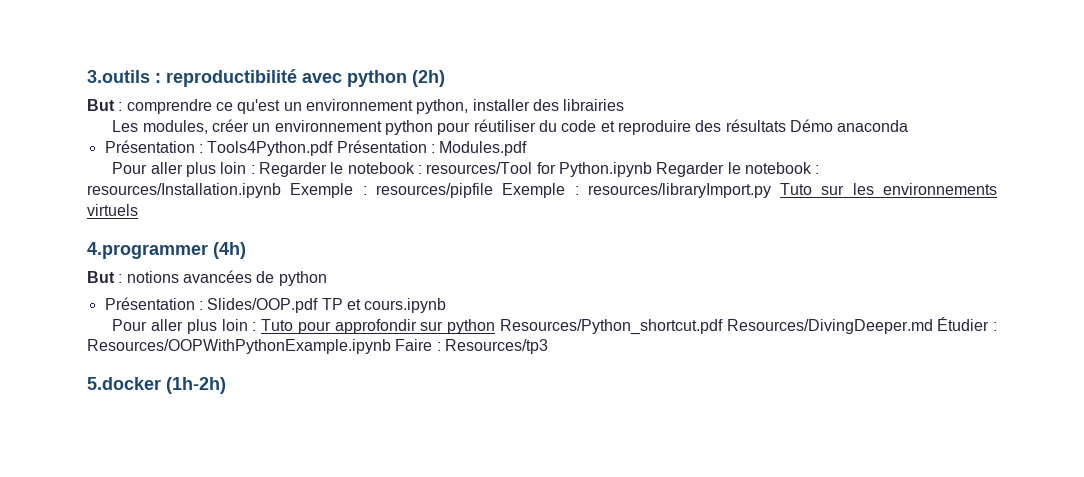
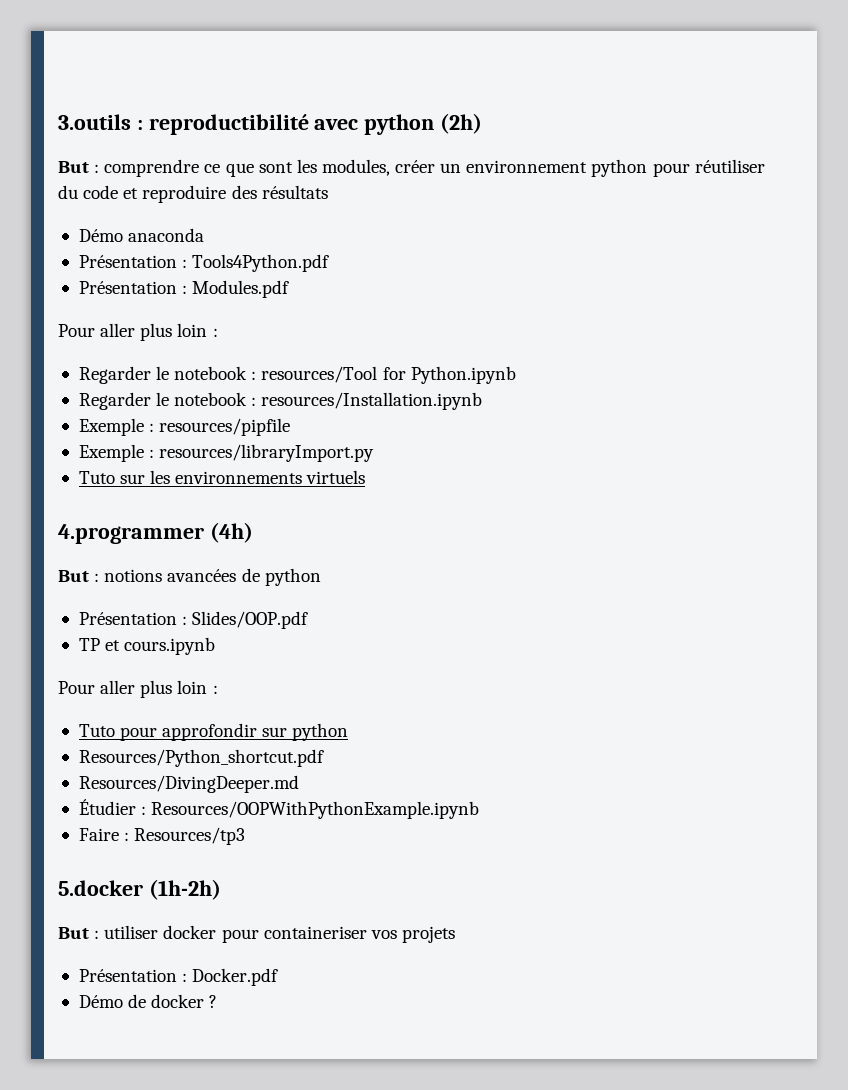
- But : comprendre ce qu'est un environnement python, installer des librairies
- Les modules, créer un environnement python pour réutiliser du code et reproduire des résultats Démo anaconda
+ But : comprendre ce que sont les modules, créer un environnement python pour réutiliser du code et reproduire des résultats
+ Démo anaconda
- Présentation : Tools4Python.pdf Présentation : Modules.pdf
- Pour aller plus loin : Regarder le notebook : resources/Tool for Python.ipynb Regarder le notebook : resources/Installation.ipynb Exemple : resources/pipfile Exemple : resources/libraryImport.py Tuto sur les environnements virtuels
+ Présentation : Tools4Python.pdf
+ Présentation : Modules.pdf
+ Pour aller plus loin :
+ Regarder le notebook : resources/Tool for Python.ipynb
+ Regarder le notebook : resources/Installation.ipynb
+ Exemple : resources/pipfile
+ Exemple : resources/libraryImport.py
+ Tuto sur les environnements virtuels
- Présentation : Slides/OOP.pdf TP et cours.ipynb
- Pour aller plus loin : Tuto pour approfondir sur python Resources/Python_shortcut.pdf Resources/DivingDeeper.md Étudier : Resources/OOPWithPythonExample.ipynb Faire : Resources/tp3
+ Présentation : Slides/OOP.pdf
+ TP et cours.ipynb
+ Pour aller plus loin :
+ Tuto pour approfondir sur python
+ Resources/Python_shortcut.pdf
+ Resources/DivingDeeper.md
+ Étudier : Resources/OOPWithPythonExample.ipynb
+ Faire : Resources/tp3
+ But : utiliser docker pour containeriser vos projets
+ Présentation : Docker.pdf
+ Démo de docker ?

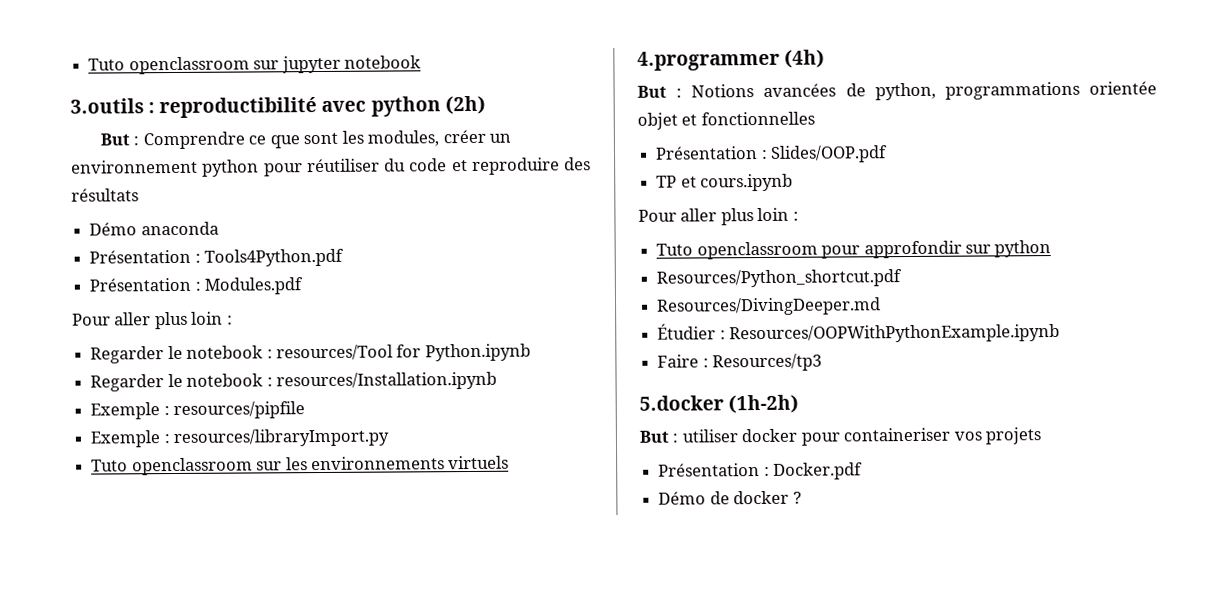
+ Tuto openclassroom sur jupyter notebook
- But : comprendre ce que sont les modules, créer un environnement python pour réutiliser du code et reproduire des résultats
+ But : Comprendre ce que sont les modules, créer un environnement python pour réutiliser du code et reproduire des résultats
- Tuto sur les environnements virtuels
+ Tuto openclassroom sur les environnements virtuels
- But : notions avancées de python
+ But : Notions avancées de python, programmations orientée objet et fonctionnelles
- Tuto pour approfondir sur python
+ Tuto openclassroom pour approfondir sur python

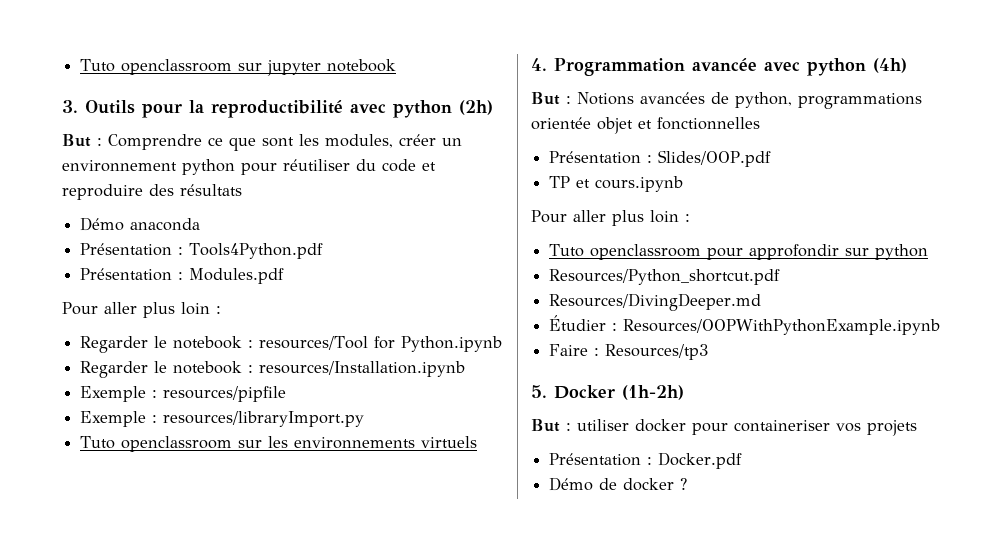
- 3.outils : reproductibilité avec python (2h)
+ 3. Outils pour la reproductibilité avec python (2h)
- 4.programmer (4h)
+ 4. Programmation avancée avec python (4h)
- 5.docker (1h-2h)
+ 5. Docker (1h-2h)

